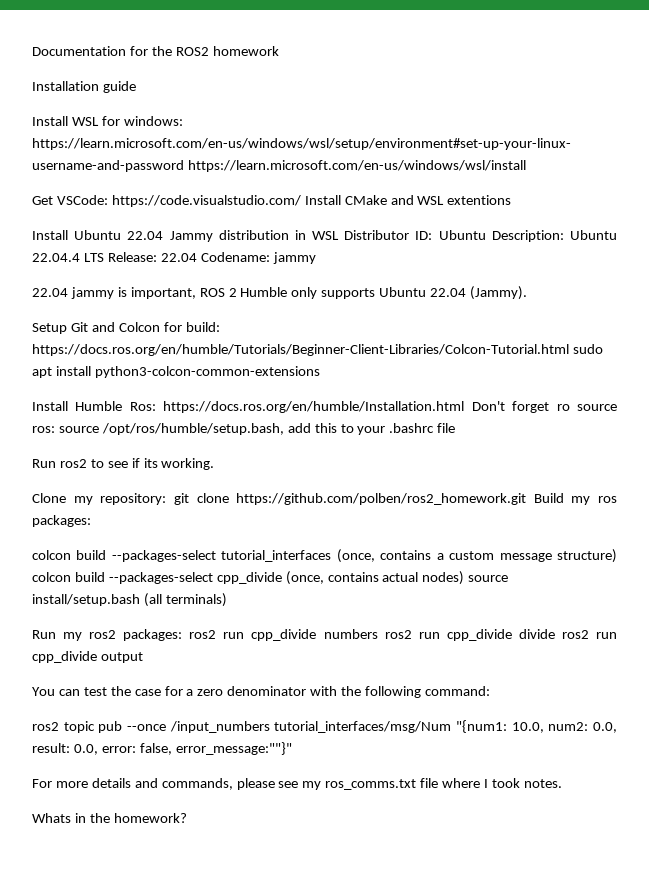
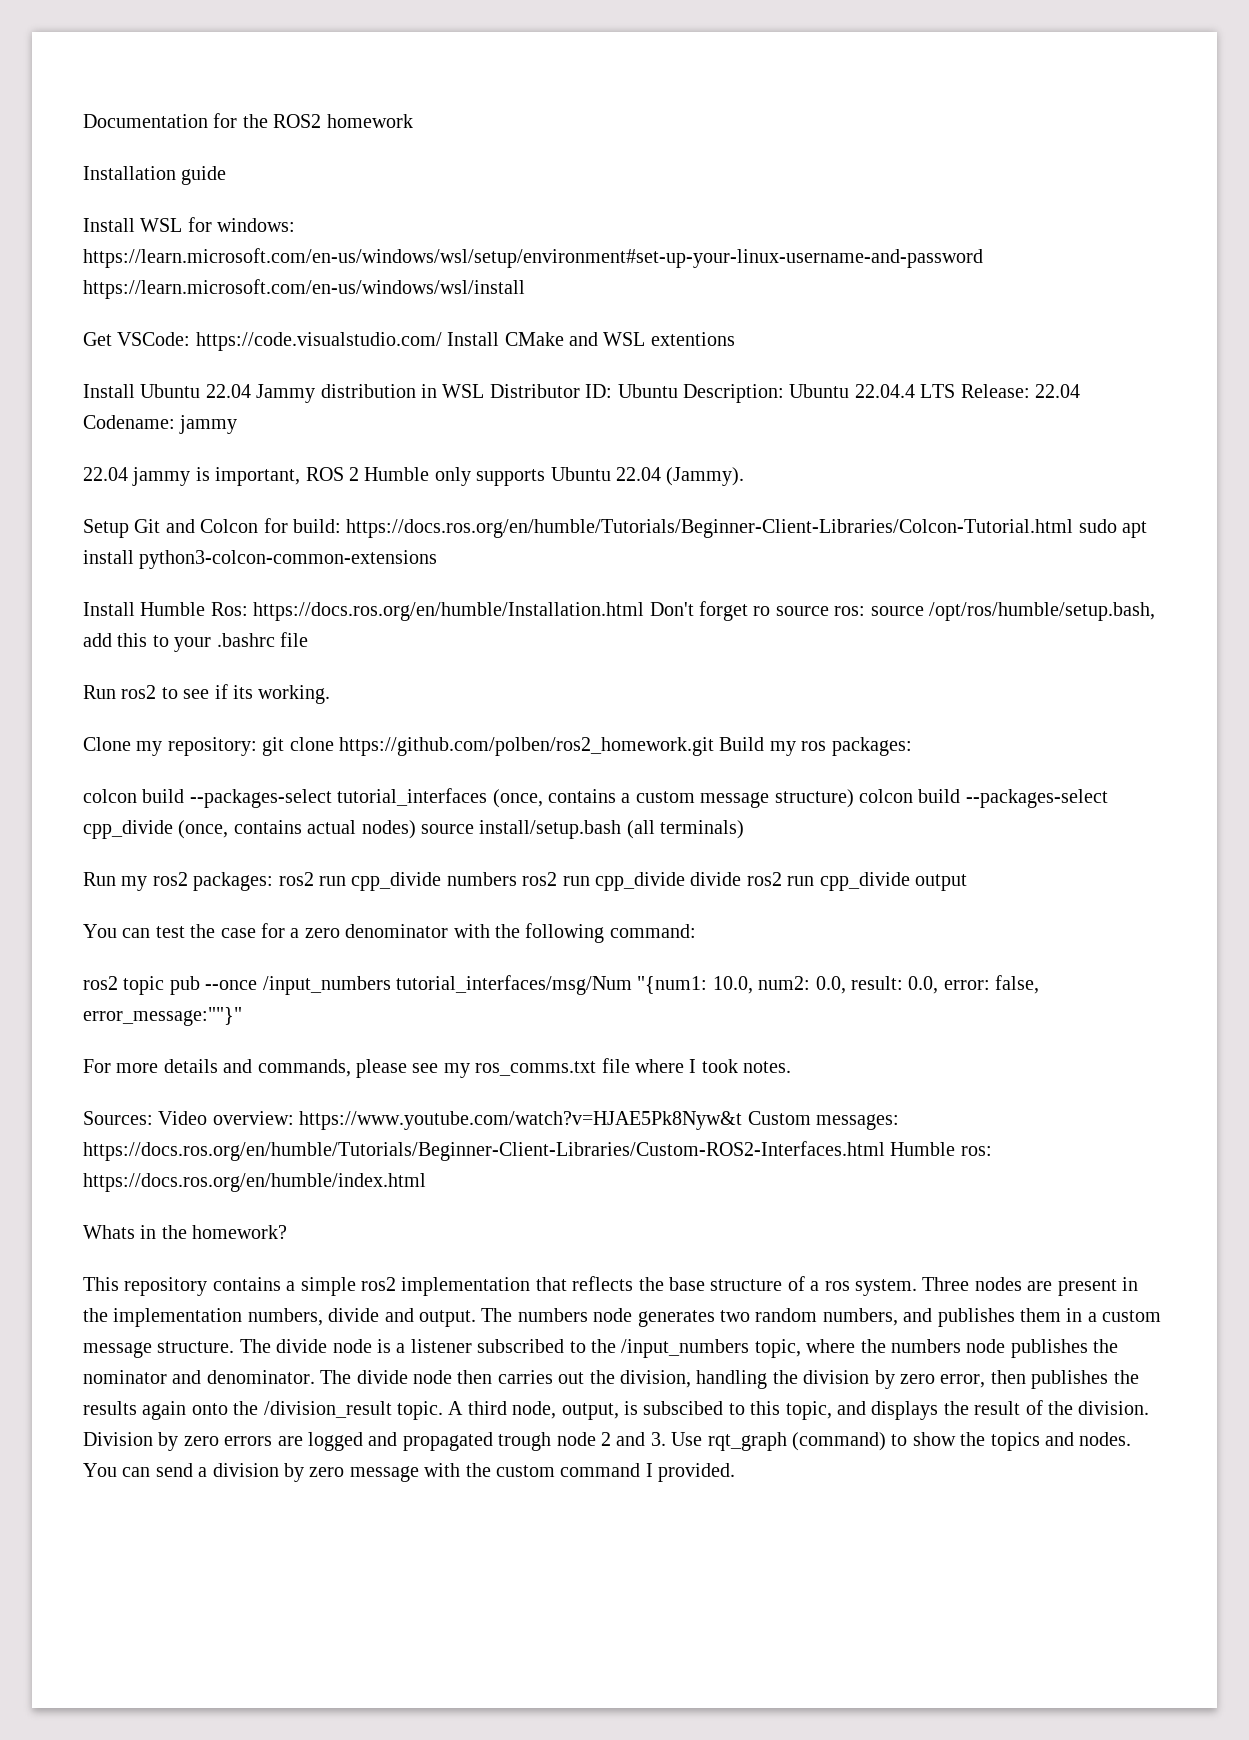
+ Sources: Video overview: https://www.youtube.com/watch?v=HJAE5Pk8Nyw&t Custom messages: https://docs.ros.org/en/humble/Tutorials/Beginner-Client-Libraries/Custom-ROS2-Interfaces.html Humble ros: https://docs.ros.org/en/humble/index.html
  Whats in the homework?
+ This repository contains a simple ros2 implementation that reflects the base structure of a ros system. Three nodes are present in the implementation numbers, divide and output. The numbers node generates two random numbers, and publishes them in a custom message structure. The divide node is a listener subscribed to the /input_numbers topic, where the numbers node publishes the nominator and denominator. The divide node then carries out the division, handling the division by zero error, then publishes the results again onto the /division_result topic. A third node, output, is subscibed to this topic, and displays the result of the division. Division by zero errors are logged and propagated trough node 2 and 3. Use rqt_graph (command) to show the topics and nodes. You can send a division by zero message with the custom command I provided.

